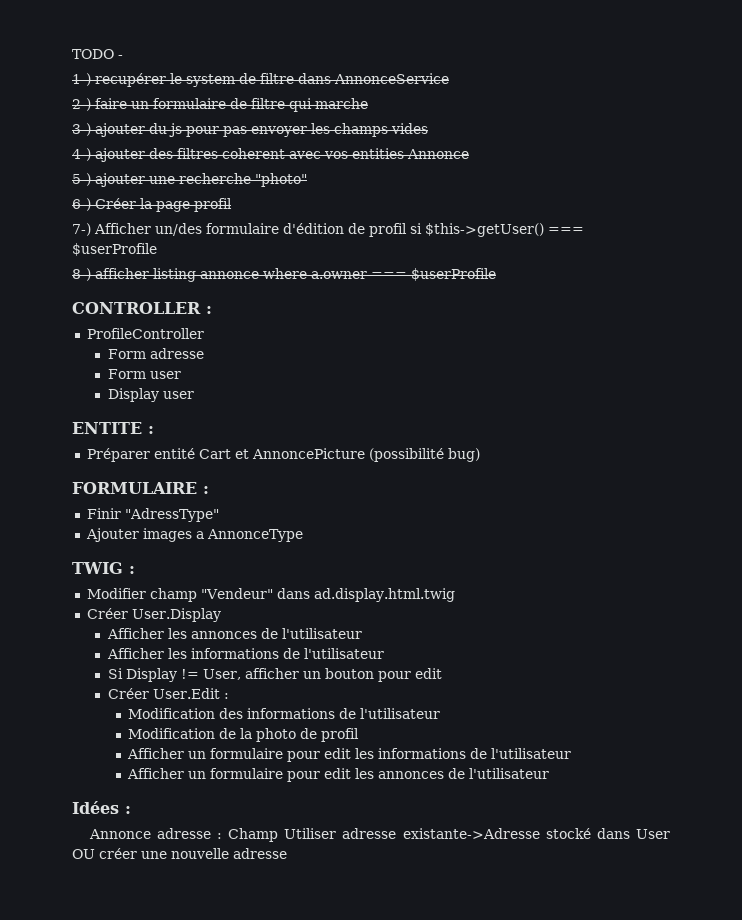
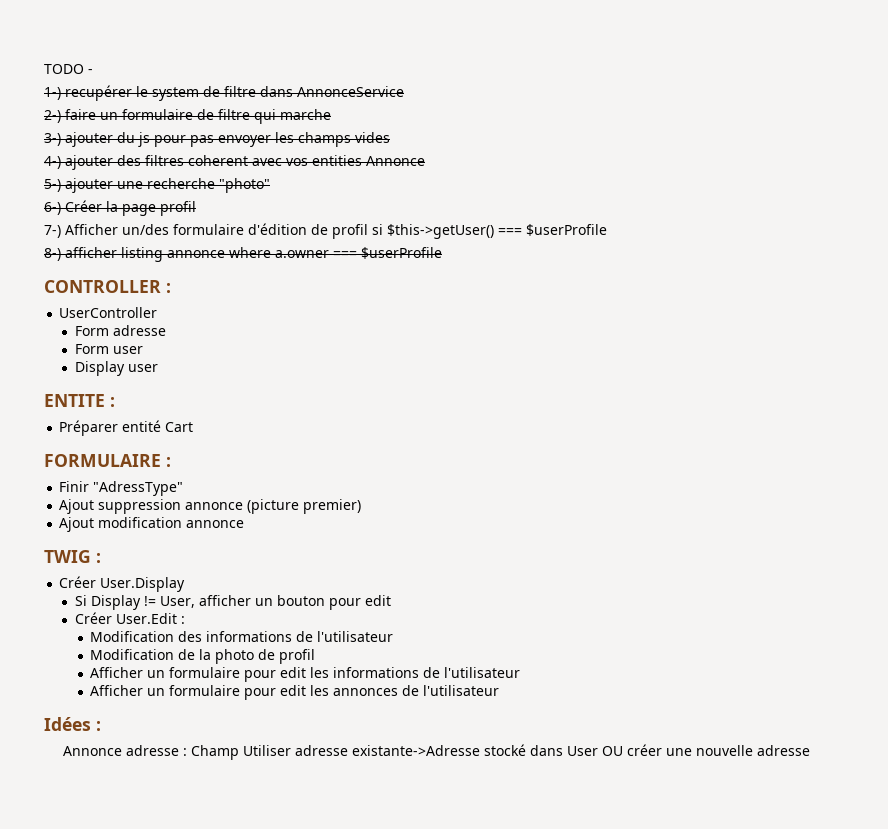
- ProfileController
+ UserController
- Préparer entité Cart et AnnoncePicture (possibilité bug)
+ Préparer entité Cart
- Ajouter images a AnnonceType
+ Ajout suppression annonce (picture premier)
+ Ajout modification annonce
  TWIG :
- Modifier champ "Vendeur" dans ad.display.html.twig
  Créer User.Display
- Afficher les annonces de l'utilisateur
- Afficher les informations de l'utilisateur

